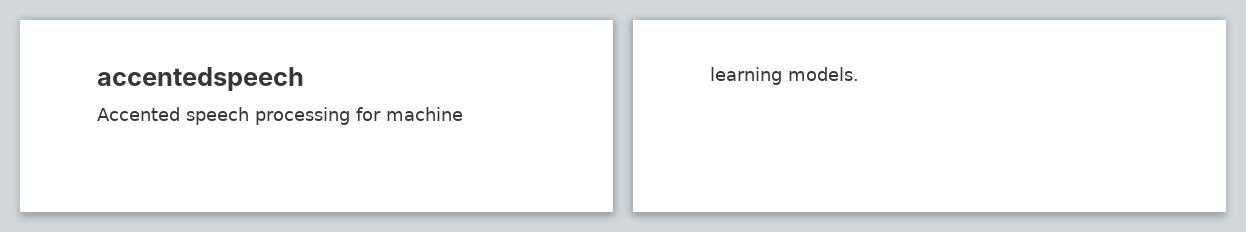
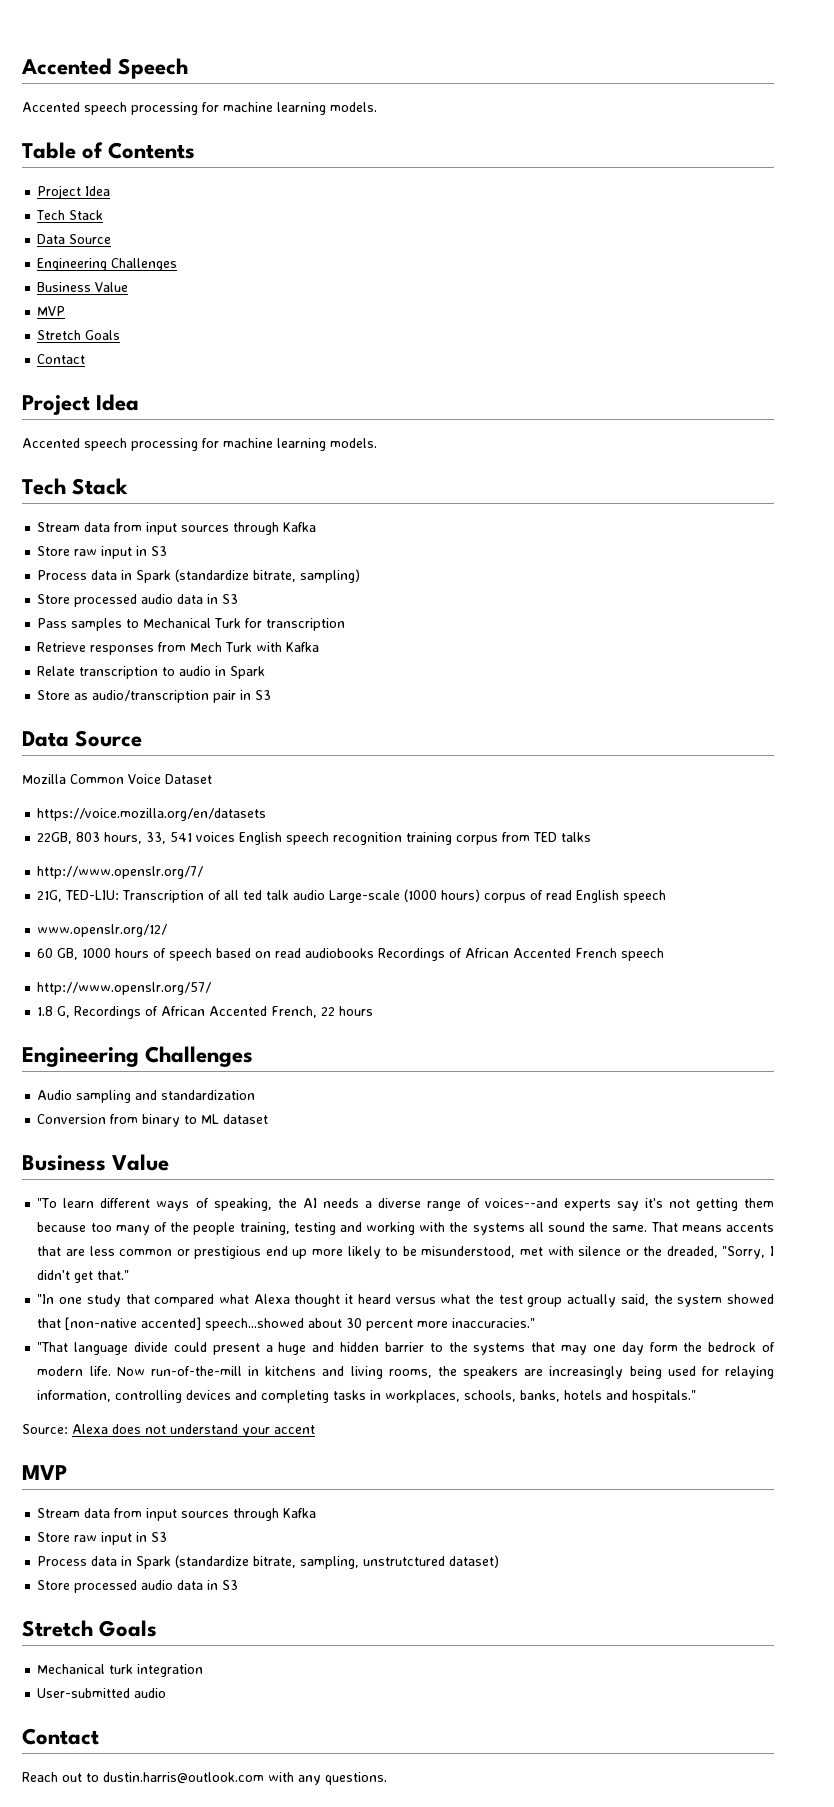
- accentedspeech
+ Accented Speech
  Accented speech processing for machine learning models.
+ Table of Contents
+ Project Idea
+ Tech Stack
+ Data Source
+ Engineering Challenges
+ Business Value
+ MVP
+ Stretch Goals
+ Contact
+ Project Idea
+ Accented speech processing for machine learning models.
+ Tech Stack
+ Stream data from input sources through Kafka
+ Store raw input in S3
+ Process data in Spark (standardize bitrate, sampling)
+ Store processed audio data in S3
+ Pass samples to Mechanical Turk for transcription
+ Retrieve responses from Mech Turk with Kafka
+ Relate transcription to audio in Spark
+ Store as audio/transcription pair in S3
+ Data Source
+ Mozilla Common Voice Dataset
+ https://voice.mozilla.org/en/datasets
+ 22GB, 803 hours, 33, 541 voices English speech recognition training corpus from TED talks
+ http://www.openslr.org/7/
+ 21G, TED-LIU: Transcription of all ted talk audio Large-scale (1000 hours) corpus of read English speech
+ www.openslr.org/12/
+ 60 GB, 1000 hours of speech based on read audiobooks Recordings of African Accented French speech
+ http://www.openslr.org/57/
+ 1.8 G, Recordings of African Accented French, 22 hours
+ Engineering Challenges
+ Audio sampling and standardization
+ Conversion from binary to ML dataset
+ Business Value
+ "To learn different ways of speaking, the AI needs a diverse range of voices--and experts say it's not getting them because too many of the people training, testing and working with the systems all sound the same. That means accents that are less common or prestigious end up more likely to be misunderstood, met with silence or the dreaded, "Sorry, I didn't get that."
+ "In one study that compared what Alexa thought it heard versus what the test group actually said, the system showed that [non-native accented] speech...showed about 30 percent more inaccuracies."
+ "That language divide could present a huge and hidden barrier to the systems that may one day form the bedrock of modern life. Now run-of-the-mill in kitchens and living rooms, the speakers are increasingly being used for relaying information, controlling devices and completing tasks in workplaces, schools, banks, hotels and hospitals."
+ Source: Alexa does not understand your accent
+ MVP
+ Stream data from input sources through Kafka
+ Store raw input in S3
+ Process data in Spark (standardize bitrate, sampling, unstrutctured dataset)
+ Store processed audio data in S3
+ Stretch Goals
+ Mechanical turk integration
+ User-submitted audio
+ Contact
+ Reach out to dustin.harris@outlook.com with any questions.

